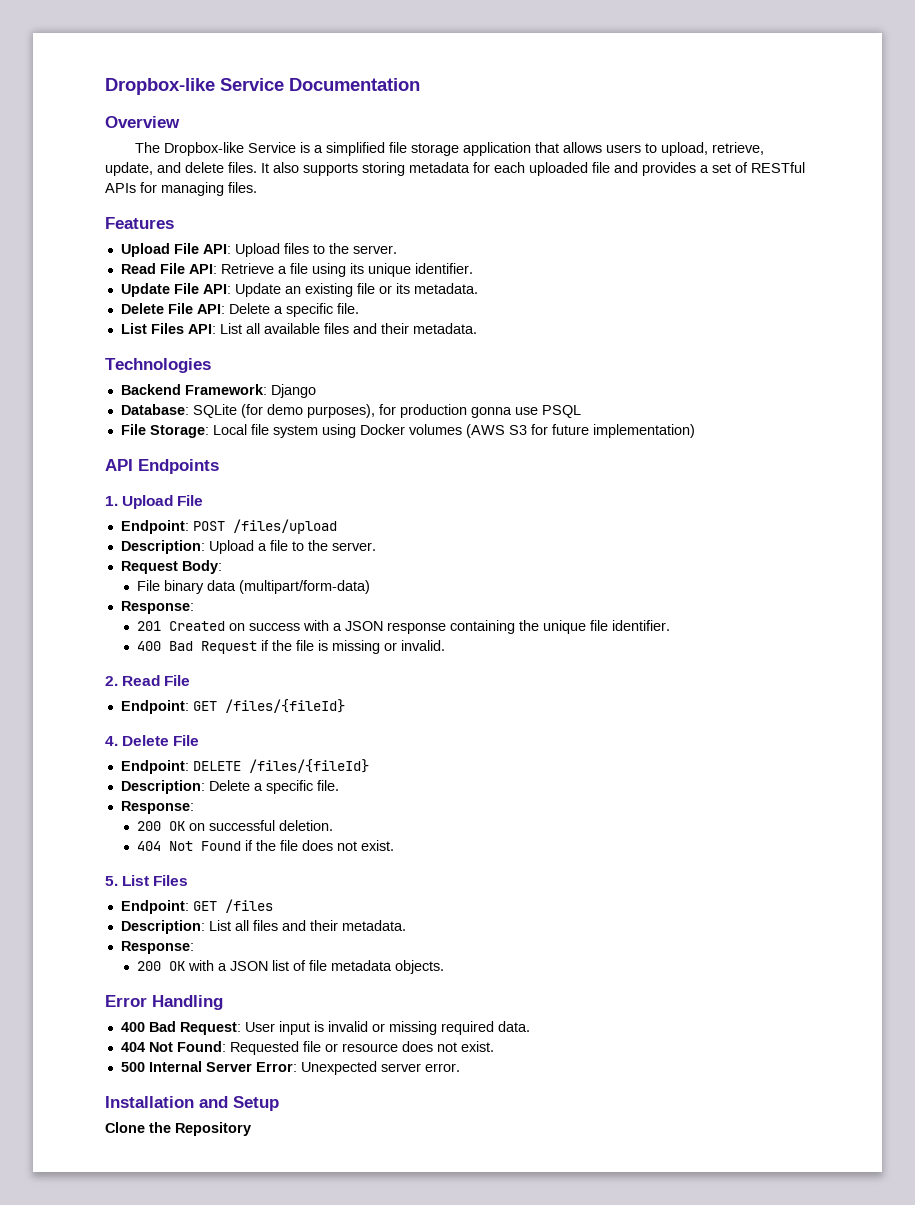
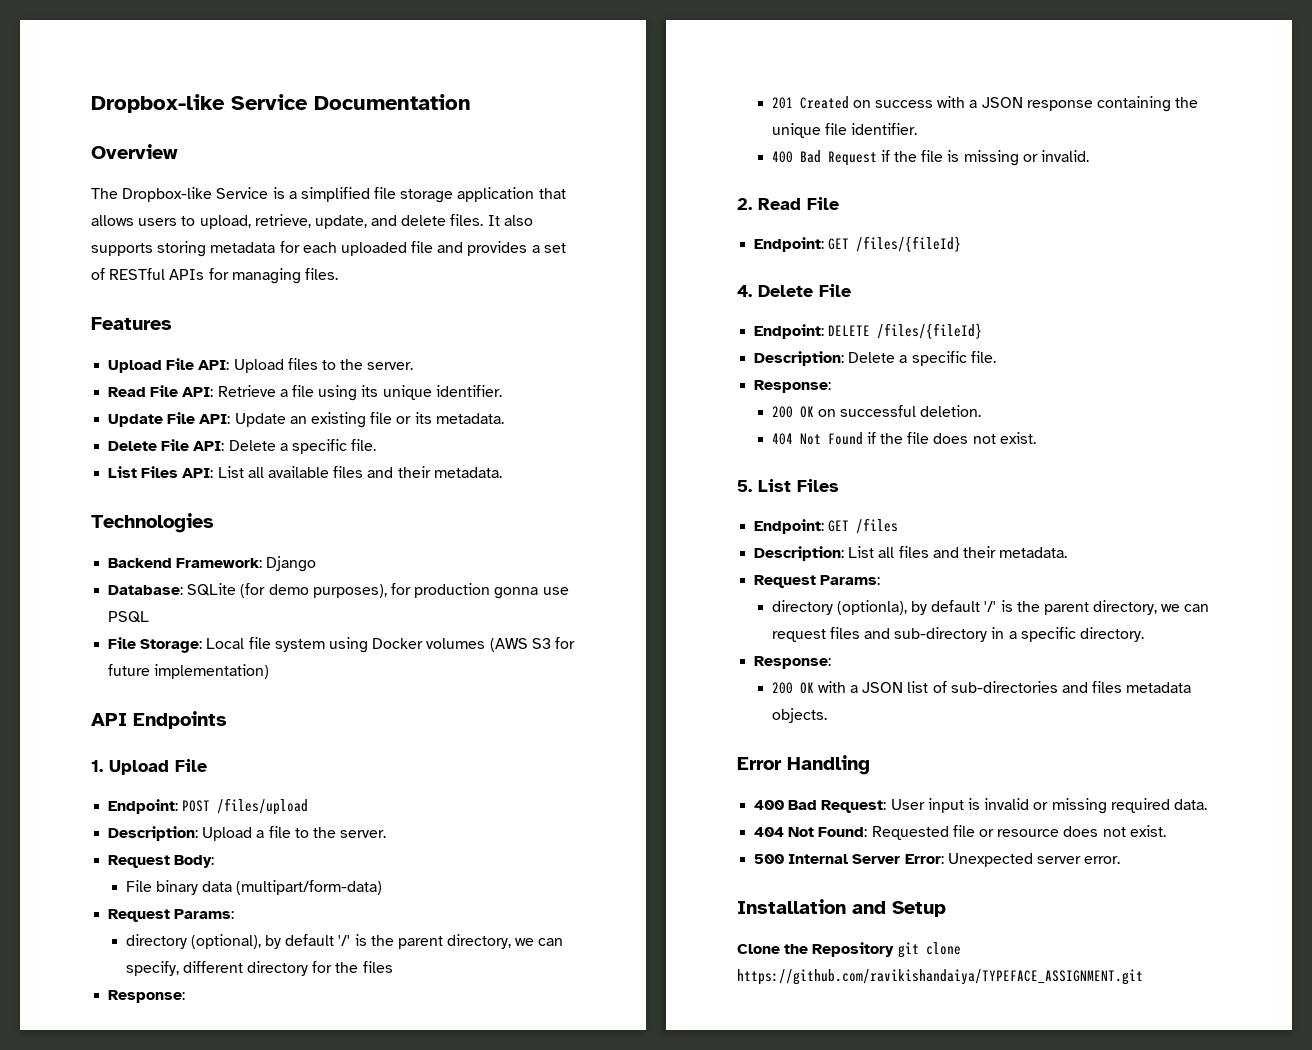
  File binary data (multipart/form-data)
+ Request Params:
+ directory (optional), by default '/' is the parent directory, we can specify, different directory for the files
  Description: List all files and their metadata.
+ Request Params:
+ directory (optionla), by default '/' is the parent directory, we can request files and sub-directory in a specific directory.
- 200 OK with a JSON list of file metadata objects.
+ 200 OK with a JSON list of sub-directories and files metadata objects.
- Clone the Repository
+ Clone the Repository git clone https://github.com/ravikishandaiya/TYPEFACE_ASSIGNMENT.git

